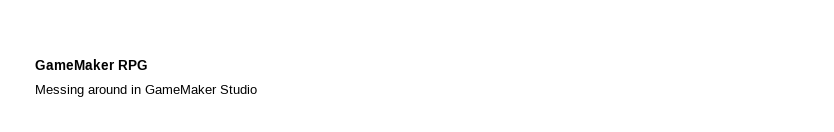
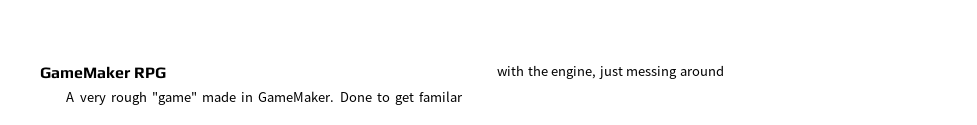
- Messing around in GameMaker Studio
+ A very rough "game" made in GameMaker. Done to get familar with the engine, just messing around

